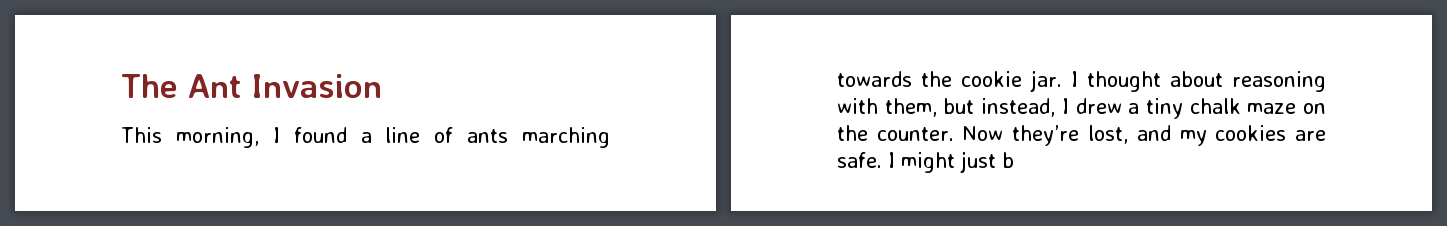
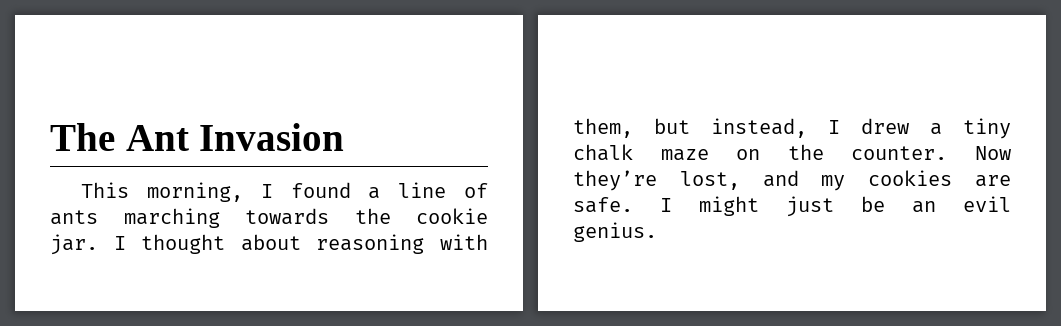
- I might just b
+ I might just be an evil genius.

